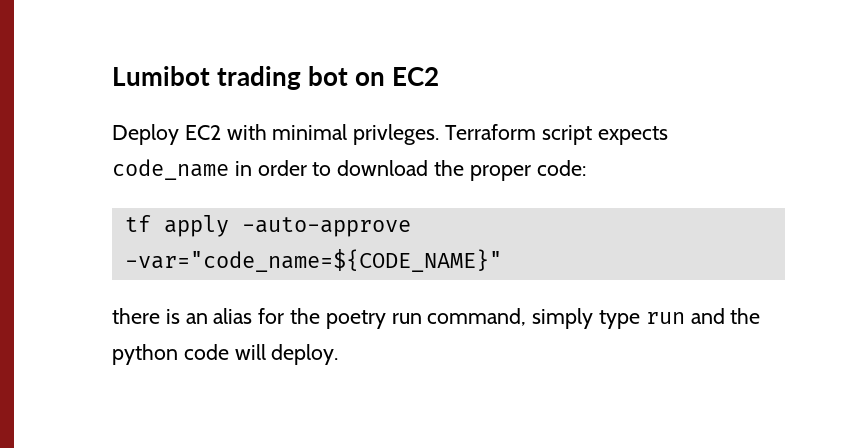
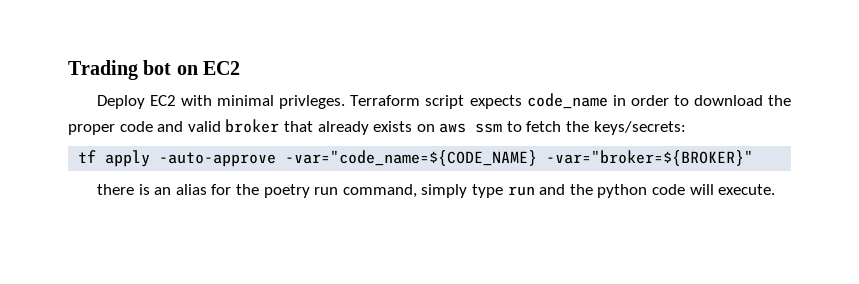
- Lumibot trading bot on EC2
+ Trading bot on EC2
- Terraform script expects code_name in order to download the proper code:
+ Terraform script expects code_name in order to download the proper code and valid broker that already exists on aws ssm to fetch the keys/secrets:
- tf apply -auto-approve -var="code_name=${CODE_NAME}"
+ tf apply -auto-approve -var="code_name=${CODE_NAME} -var="broker=${BROKER}"
- there is an alias for the poetry run command, simply type run and the python code will deploy.
+ there is an alias for the poetry run command, simply type run and the python code will execute.

